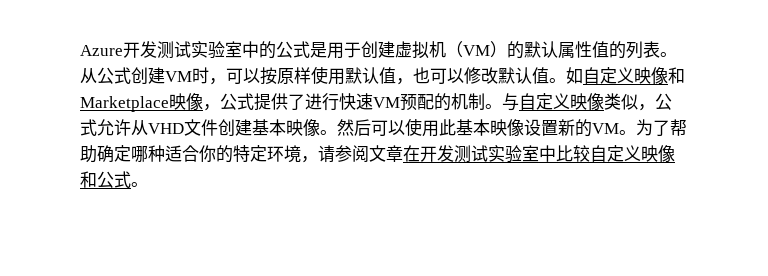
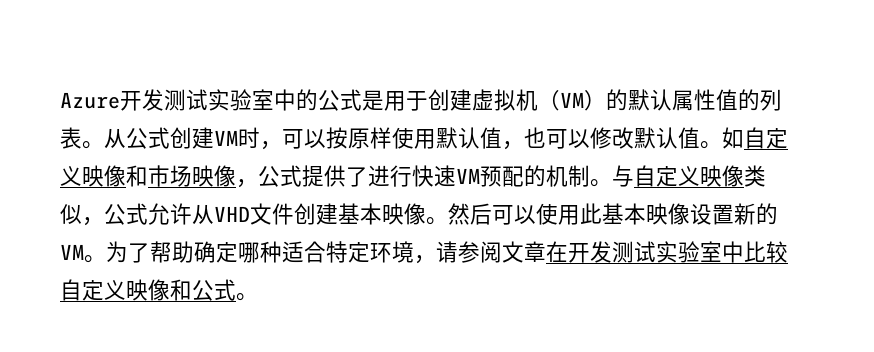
- 如自定义映像和Marketplace映像，公式提供了进行快速VM预配的机制。
+ 如自定义映像和市场映像，公式提供了进行快速VM预配的机制。
- 为了帮助确定哪种适合你的特定环境，请参阅文章在开发测试实验室中比较自定义映像和公式。
+ 为了帮助确定哪种适合特定环境，请参阅文章在开发测试实验室中比较自定义映像和公式。

